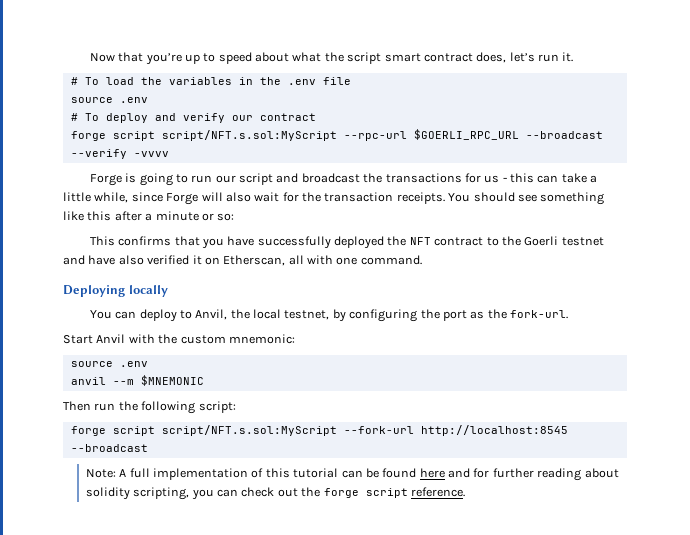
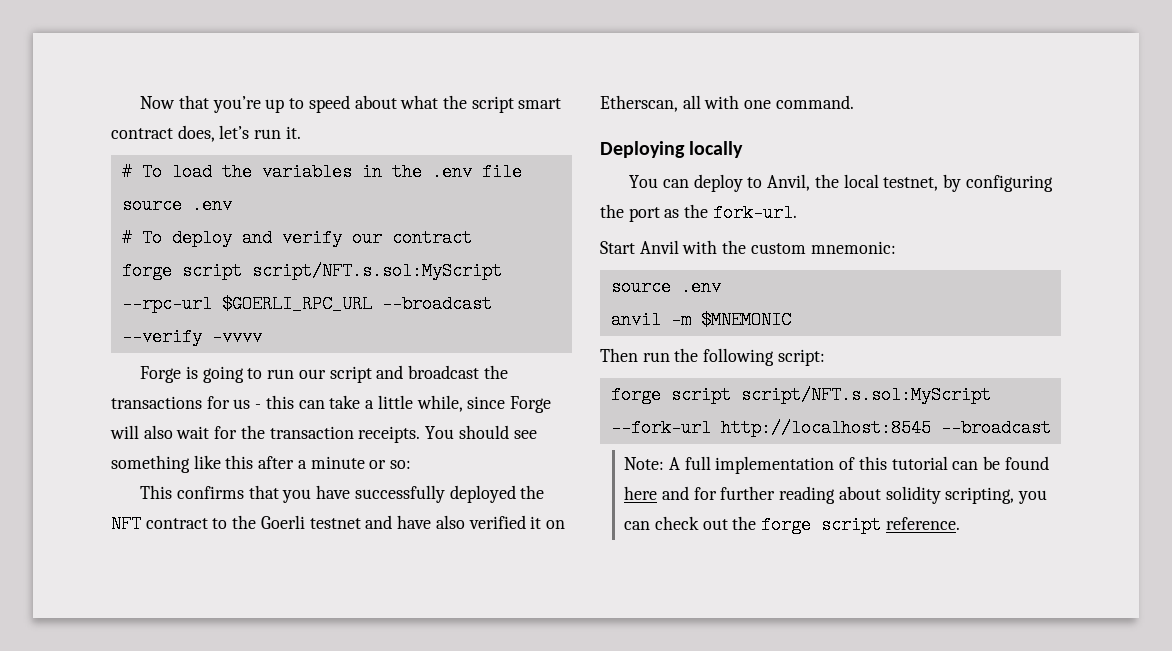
- anvil --m $MNEMONIC
+ anvil -m $MNEMONIC

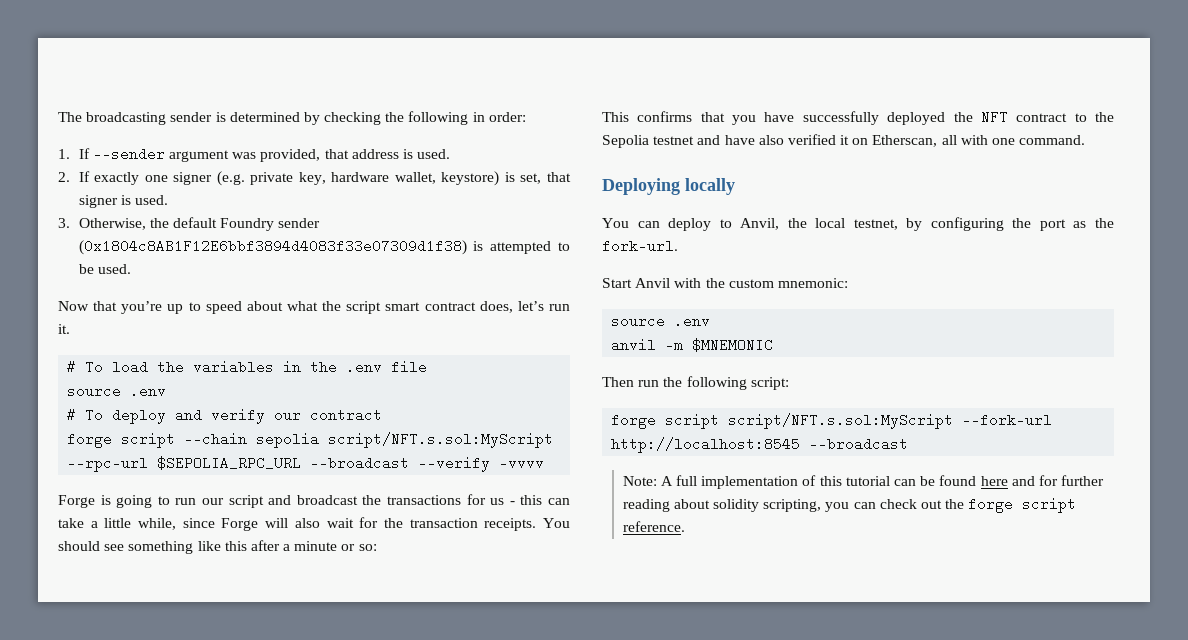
+ The broadcasting sender is determined by checking the following in order:
+ 1. If --sender argument was provided, that address is used.
+ 2. If exactly one signer (e.g. private key, hardware wallet, keystore) is set, that signer is used.
+ 3. Otherwise, the default Foundry sender (0x1804c8AB1F12E6bbf3894d4083f33e07309d1f38) is attempted to be used.
- forge script script/NFT.s.sol:MyScript --rpc-url $GOERLI_RPC_URL --broadcast --verify -vvvv
+ forge script --chain sepolia script/NFT.s.sol:MyScript --rpc-url $SEPOLIA_RPC_URL --broadcast --verify -vvvv
- This confirms that you have successfully deployed the NFT contract to the Goerli testnet and have also verified it on Etherscan, all with one command.
+ This confirms that you have successfully deployed the NFT contract to the Sepolia testnet and have also verified it on Etherscan, all with one command.

